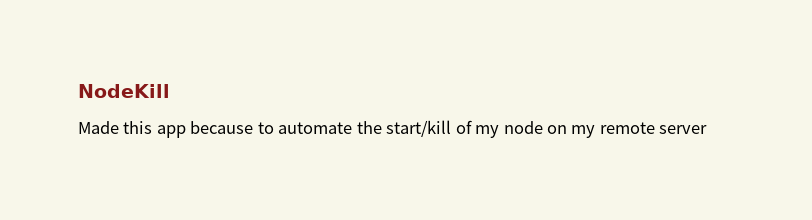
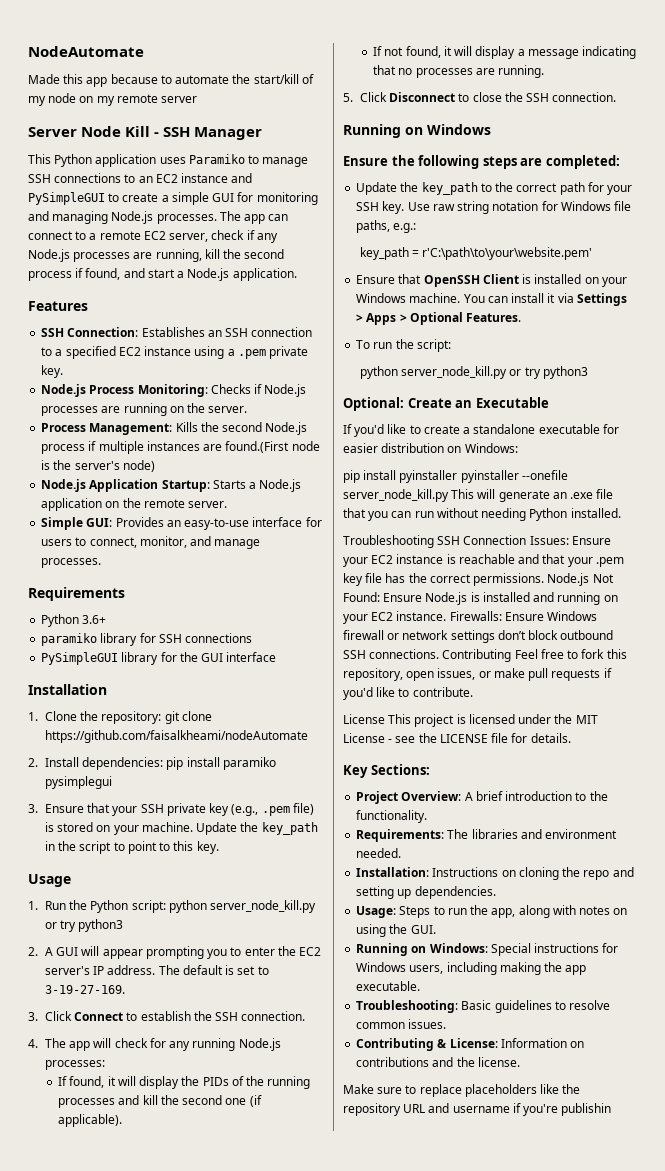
- NodeKill
+ NodeAutomate
+ Server Node Kill - SSH Manager
+ This Python application uses Paramiko to manage SSH connections to an EC2 instance and PySimpleGUI to create a simple GUI for monitoring and managing Node.js processes. The app can connect to a remote EC2 server, check if any Node.js processes are running, kill the second process if found, and start a Node.js application.
+ Features
+ SSH Connection: Establishes an SSH connection to a specified EC2 instance using a .pem private key.
+ Node.js Process Monitoring: Checks if Node.js processes are running on the server.
+ Process Management: Kills the second Node.js process if multiple instances are found.(First node is the server's node)
+ Node.js Application Startup: Starts a Node.js application on the remote server.
+ Simple GUI: Provides an easy-to-use interface for users to connect, monitor, and manage processes.
+ Requirements
+ Python 3.6+
+ paramiko library for SSH connections
+ PySimpleGUI library for the GUI interface
+ Installation
+ 1. Clone the repository: git clone https://github.com/faisalkheami/nodeAutomate
+ 2. Install dependencies: pip install paramiko pysimplegui
+ 3. Ensure that your SSH private key (e.g., .pem file) is stored on your machine. Update the key_path in the script to point to this key.
+ Usage
+ 1. Run the Python script: python server_node_kill.py or try python3
+ 2. A GUI will appear prompting you to enter the EC2 server's IP address. The default is set to 3-19-27-169.
+ 3. Click Connect to establish the SSH connection.
+ 4. The app will check for any running Node.js processes:
+ If found, it will display the PIDs of the running processes and kill the second one (if applicable).
+ If not found, it will display a message indicating that no processes are running.
+ 5. Click Disconnect to close the SSH connection.
+ Running on Windows
+ Ensure the following steps are completed:
+ Update the key_path to the correct path for your SSH key. Use raw string notation for Windows file paths, e.g.:
+ key_path = r'C:\path\to\your\website.pem'
+ Ensure that OpenSSH Client is installed on your Windows machine. You can install it via Settings > Apps > Optional Features.
+ To run the script:
+ python server_node_kill.py or try python3
+ Optional: Create an Executable
+ If you'd like to create a standalone executable for easier distribution on Windows:
+ pip install pyinstaller pyinstaller --onefile server_node_kill.py This will generate an .exe file that you can run without needing Python installed.
+ Troubleshooting SSH Connection Issues: Ensure your EC2 instance is reachable and that your .pem key file has the correct permissions. Node.js Not Found: Ensure Node.js is installed and running on your EC2 instance. Firewalls: Ensure Windows firewall or network settings don’t block outbound SSH connections. Contributing Feel free to fork this repository, open issues, or make pull requests if you'd like to contribute.
+ License This project is licensed under the MIT License - see the LICENSE file for details.
+ Key Sections:
+ Project Overview: A brief introduction to the functionality.
+ Requirements: The libraries and environment needed.
+ Installation: Instructions on cloning the repo and setting up dependencies.
+ Usage: Steps to run the app, along with notes on using the GUI.
+ Running on Windows: Special instructions for Windows users, including making the app executable.
+ Troubleshooting: Basic guidelines to resolve common issues.
+ Contributing & License: Information on contributions and the license.
+ Make sure to replace placeholders like the repository URL and username if you're publishin

